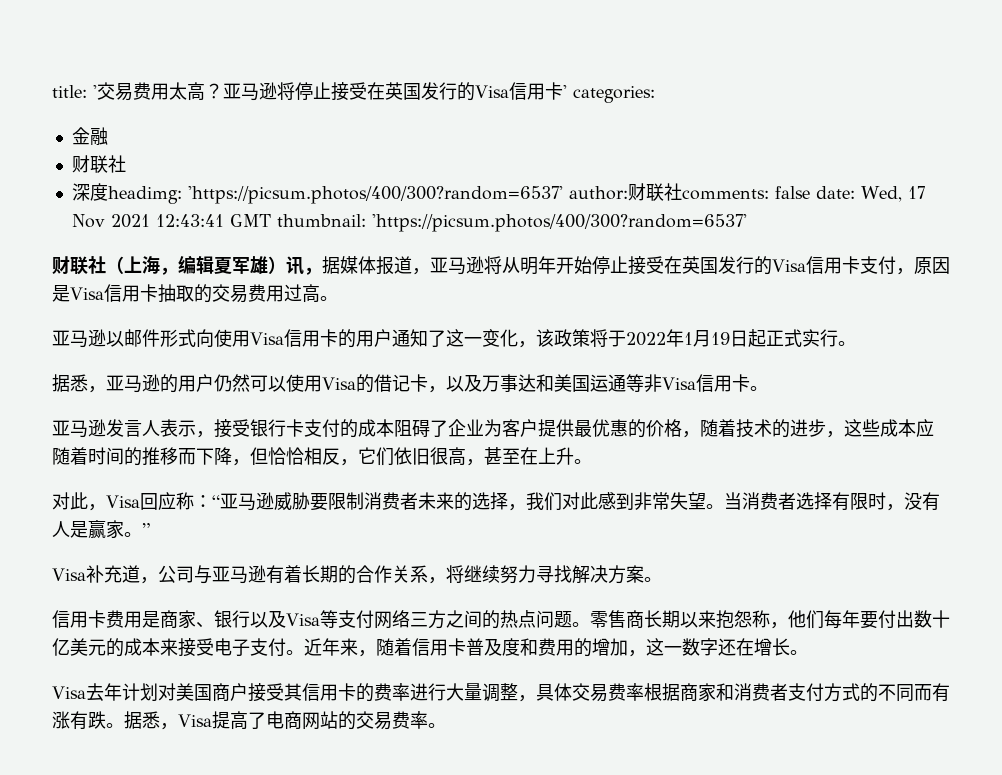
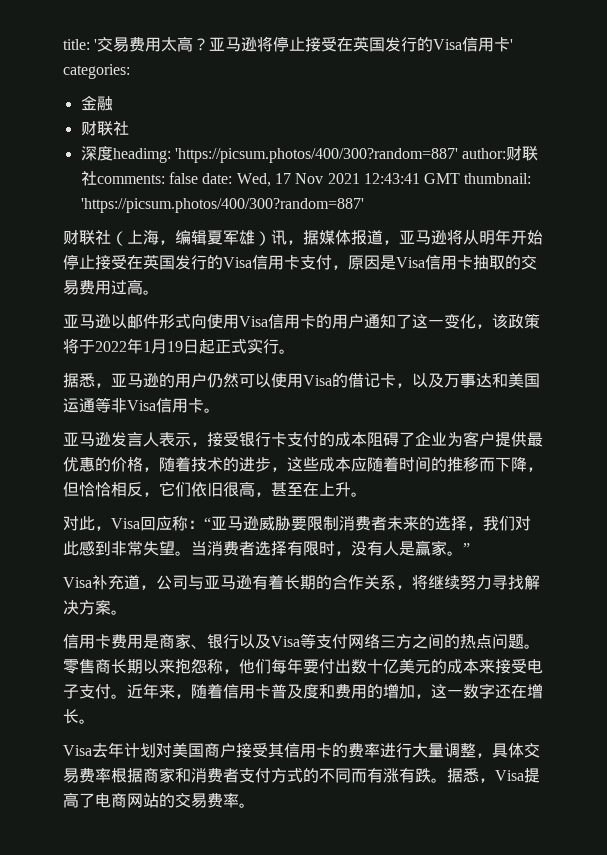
- 深度headimg: 'https://picsum.photos/400/300?random=6537' author:财联社comments: false date: Wed, 17 Nov 2021 12:43:41 GMT thumbnail: 'https://picsum.photos/400/300?random=6537'
+ 深度headimg: 'https://picsum.photos/400/300?random=887' author:财联社comments: false date: Wed, 17 Nov 2021 12:43:41 GMT thumbnail: 'https://picsum.photos/400/300?random=887'

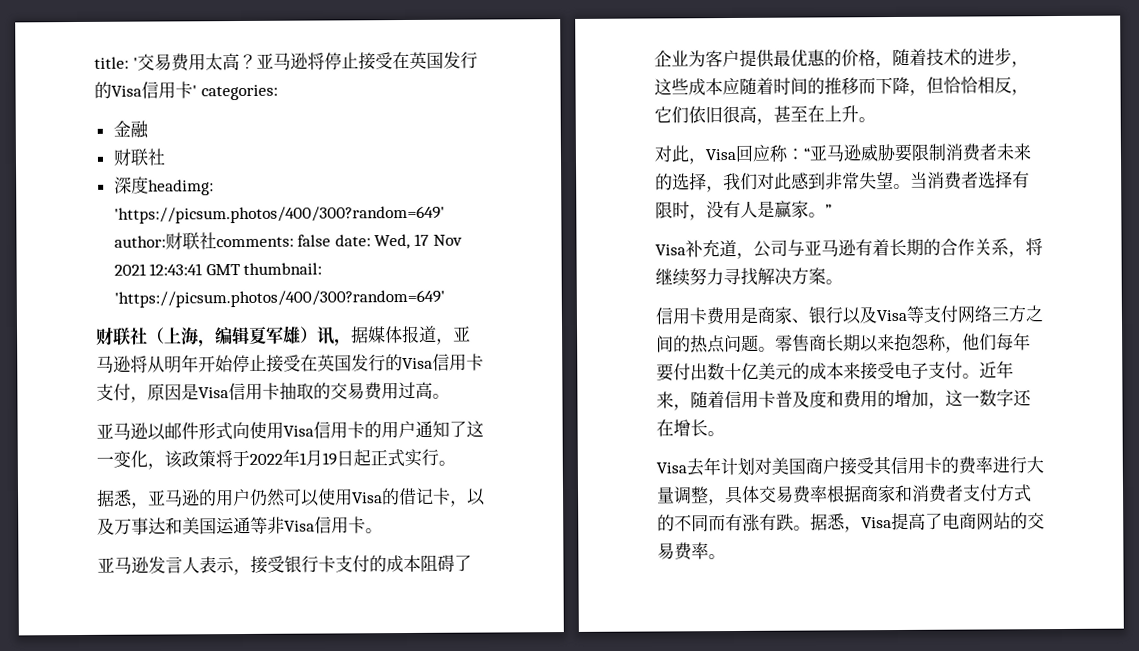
- 深度headimg: 'https://picsum.photos/400/300?random=887' author:财联社comments: false date: Wed, 17 Nov 2021 12:43:41 GMT thumbnail: 'https://picsum.photos/400/300?random=887'
+ 深度headimg: 'https://picsum.photos/400/300?random=649' author:财联社comments: false date: Wed, 17 Nov 2021 12:43:41 GMT thumbnail: 'https://picsum.photos/400/300?random=649'

